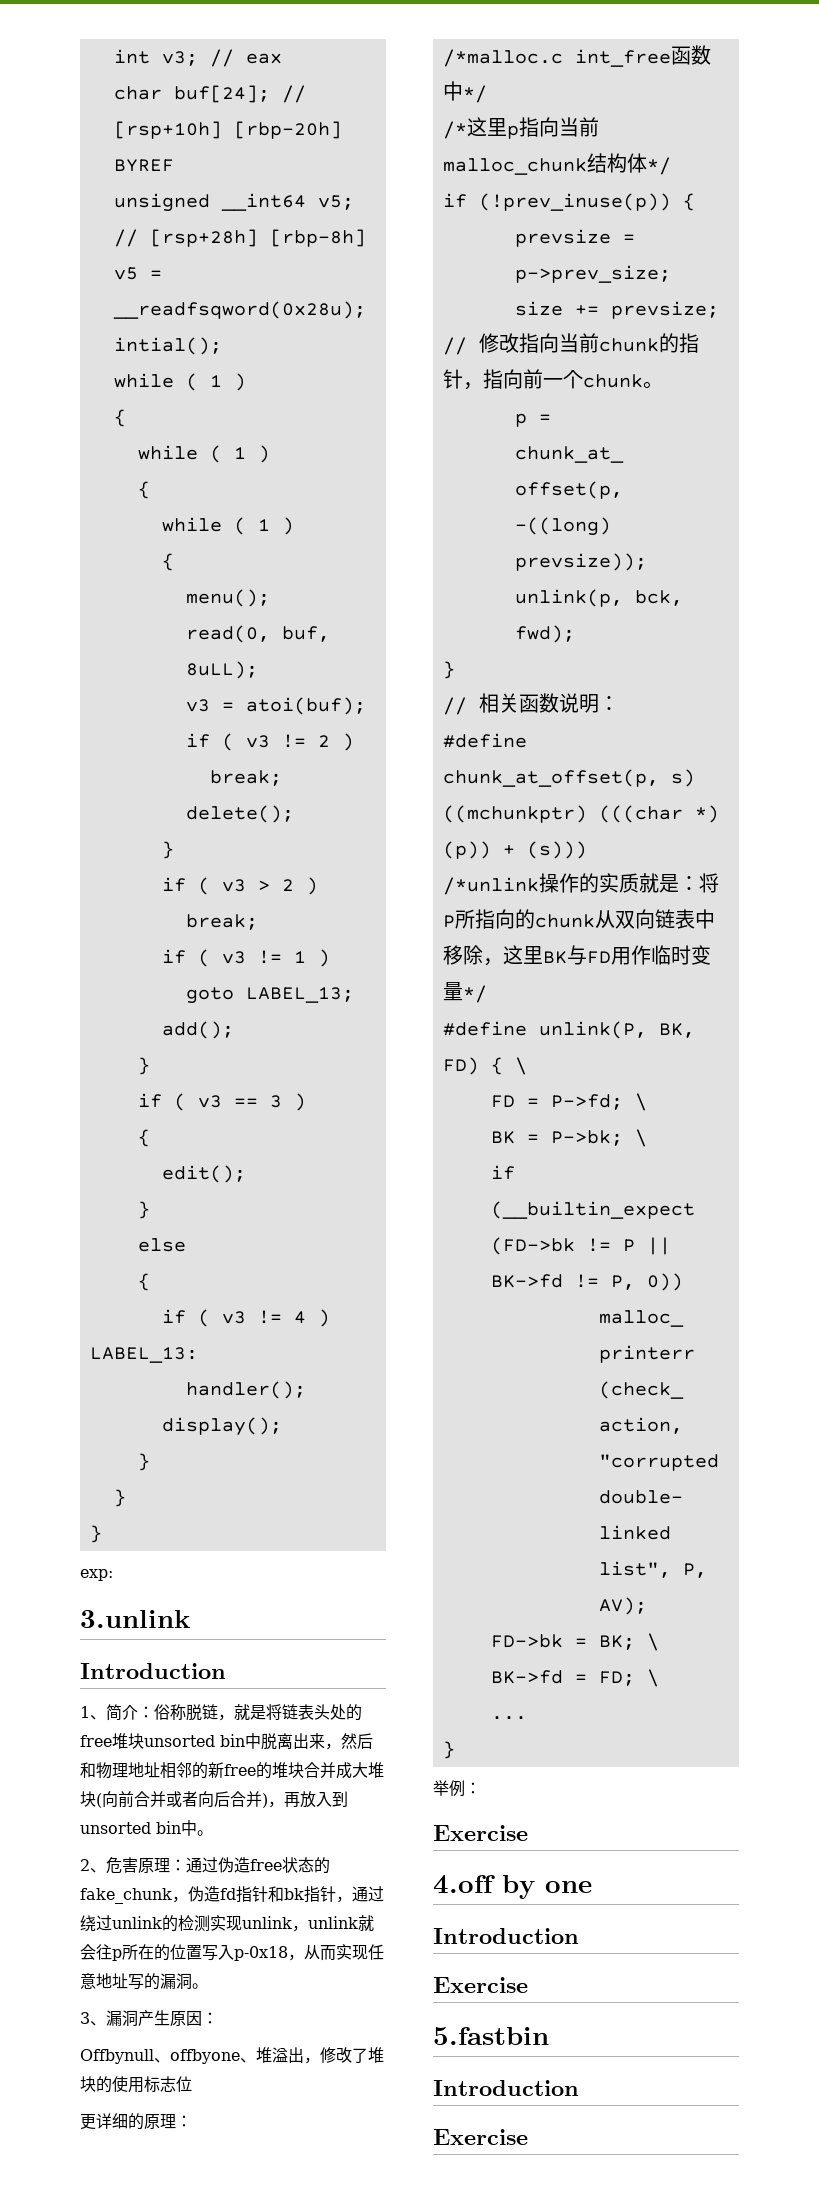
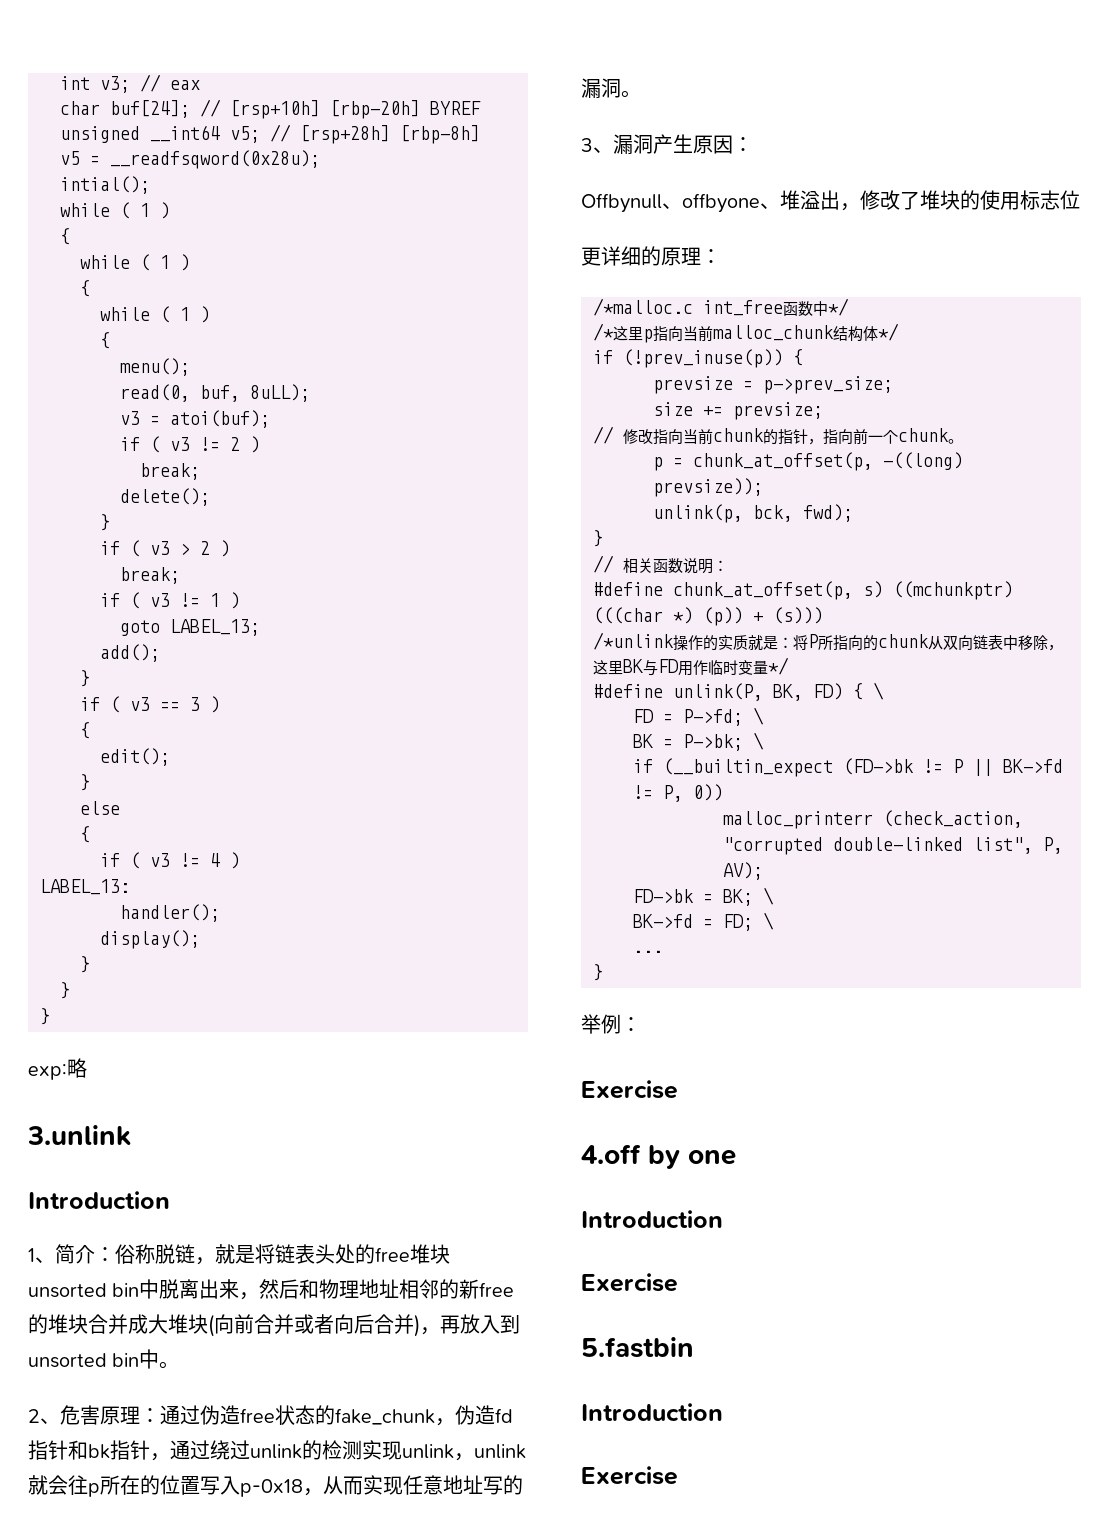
- exp:
+ exp:略

